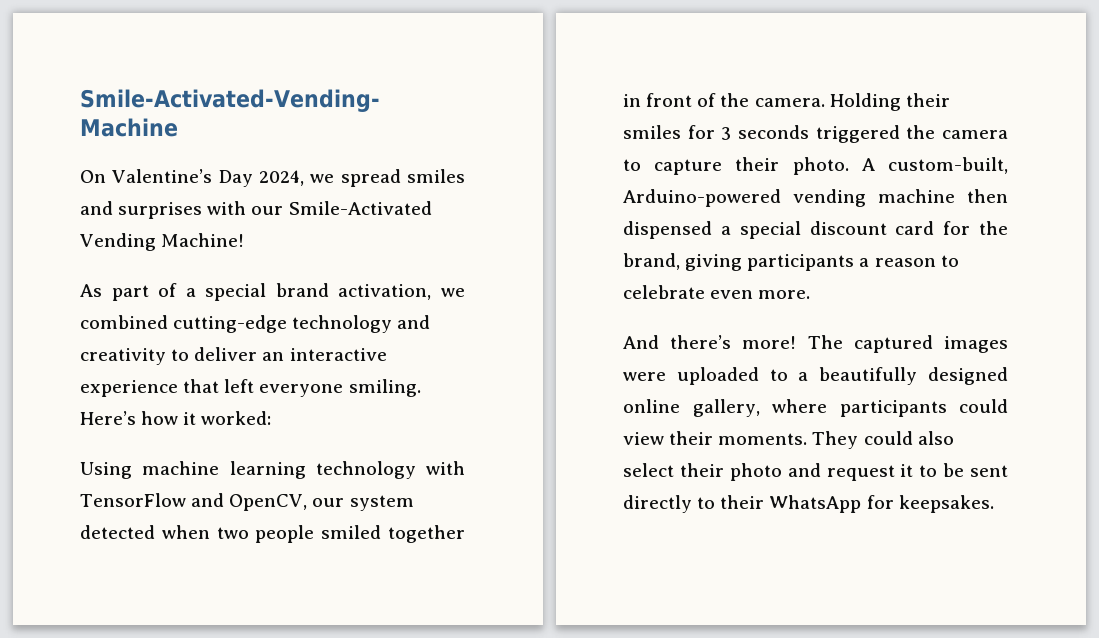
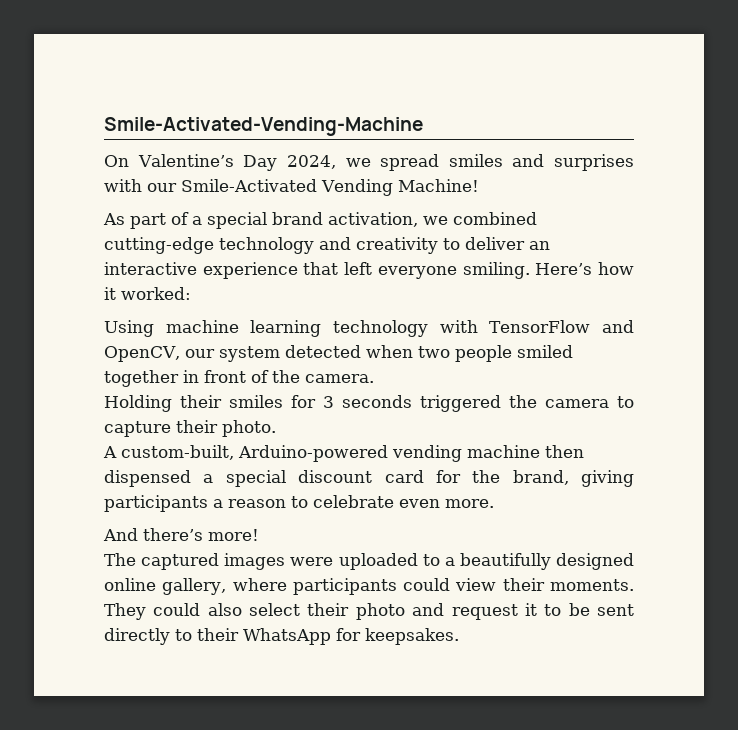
- Using machine learning technology with TensorFlow and OpenCV, our system detected when two people smiled together in front of the camera. Holding their smiles for 3 seconds triggered the camera to capture their photo. A custom-built, Arduino-powered vending machine then dispensed a special discount card for the brand, giving participants a reason to celebrate even more.
+ Using machine learning technology with TensorFlow and OpenCV, our system detected when two people smiled together in front of the camera.
+ Holding their smiles for 3 seconds triggered the camera to capture their photo.
+ A custom-built, Arduino-powered vending machine then dispensed a special discount card for the brand, giving participants a reason to celebrate even more.
- And there’s more! The captured images were uploaded to a beautifully designed online gallery, where participants could view their moments.
+ And there’s more!
+ The captured images were uploaded to a beautifully designed online gallery, where participants could view their moments.

